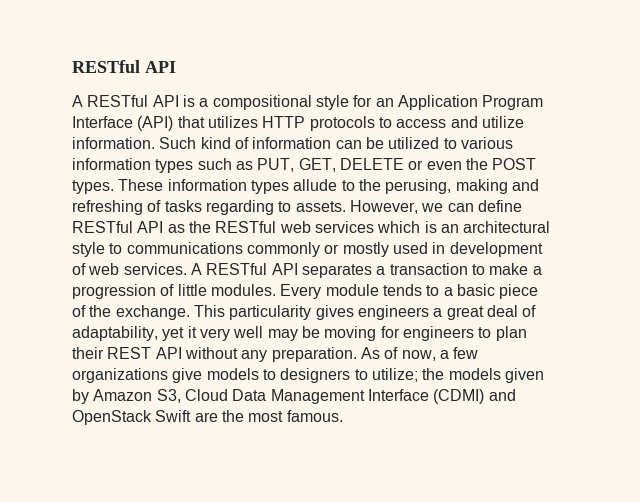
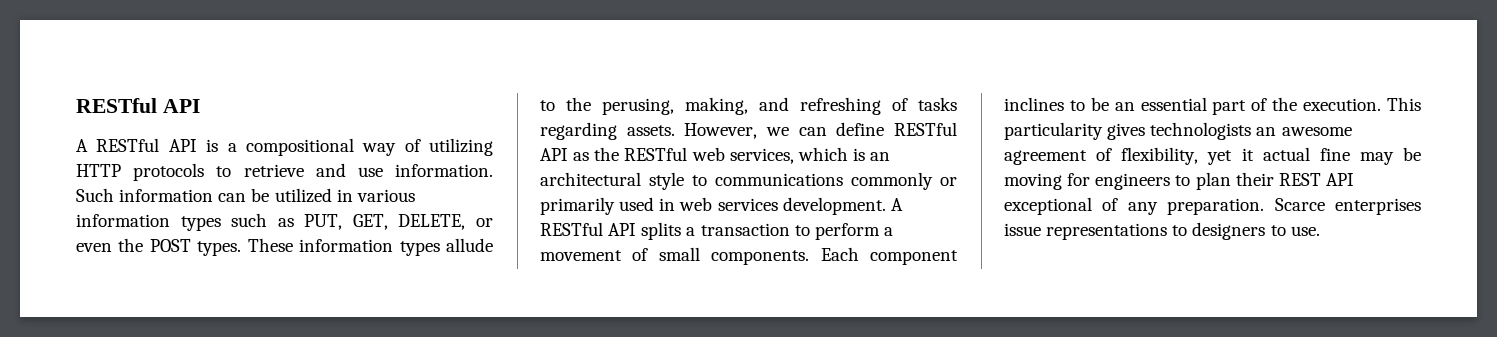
- A RESTful API is a compositional style for an Application Program Interface (API) that utilizes HTTP protocols to access and utilize information. Such kind of information can be utilized to various information types such as PUT, GET, DELETE or even the POST types.
+ A RESTful API is a compositional way of utilizing HTTP protocols to retrieve and use information. Such information can be utilized in various information types such as PUT, GET, DELETE, or even the POST types.
- These information types allude to the perusing, making and refreshing of tasks regarding to assets.
+ These information types allude to the perusing, making, and refreshing of tasks regarding assets.
- However, we can define RESTful API as the RESTful web services which is an architectural style to communications commonly or mostly used in development of web services. A RESTful API separates a transaction to make a progression of little modules. Every module tends to a basic piece of the exchange.
+ However, we can define RESTful API as the RESTful web services, which is an architectural style to communications commonly or primarily used in web services development. A RESTful API splits a transaction to perform a movement of small components. Each component inclines to be an essential part of the execution.
- This particularity gives engineers a great deal of adaptability, yet it very well may be moving for engineers to plan their REST API without any preparation. As of now, a few organizations give models to designers to utilize; the models given by Amazon S3, Cloud Data Management Interface (CDMI) and OpenStack Swift are the most famous.
+ This particularity gives technologists an awesome agreement of flexibility, yet it actual fine may be moving for engineers to plan their REST API exceptional of any preparation. Scarce enterprises issue representations to designers to use.

